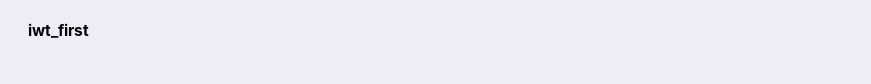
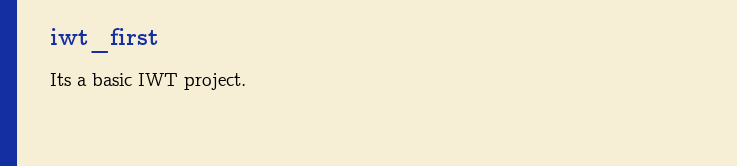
+ Its a basic IWT project.

